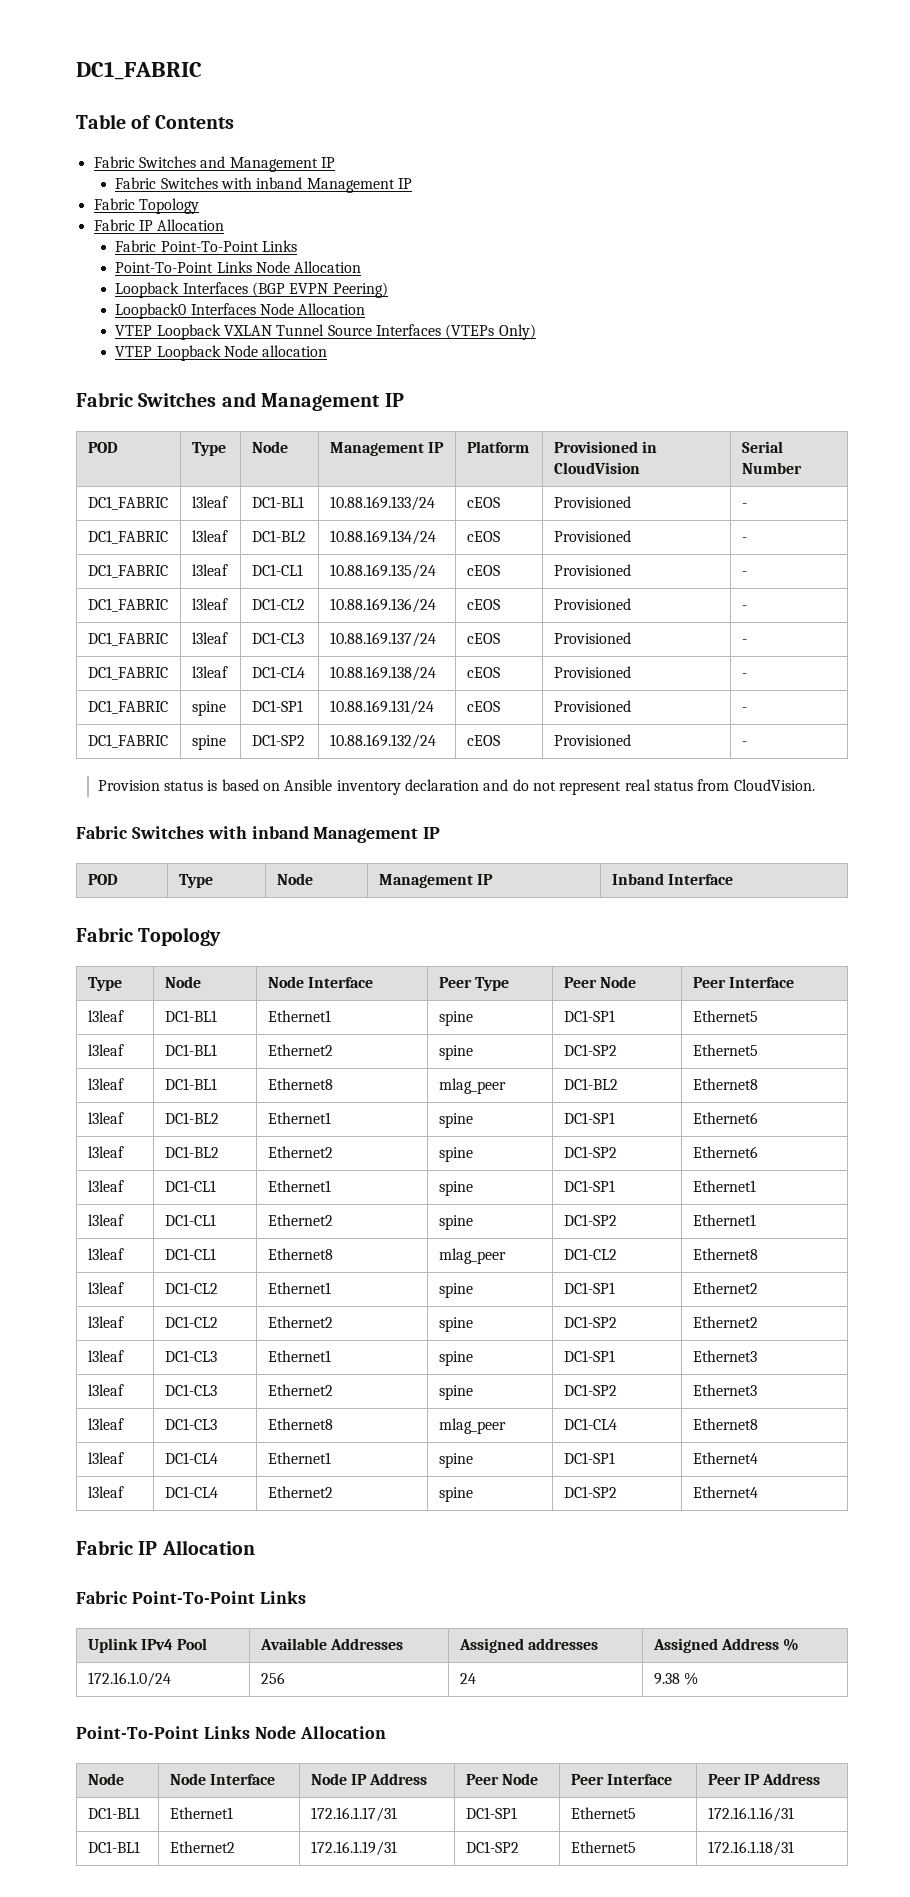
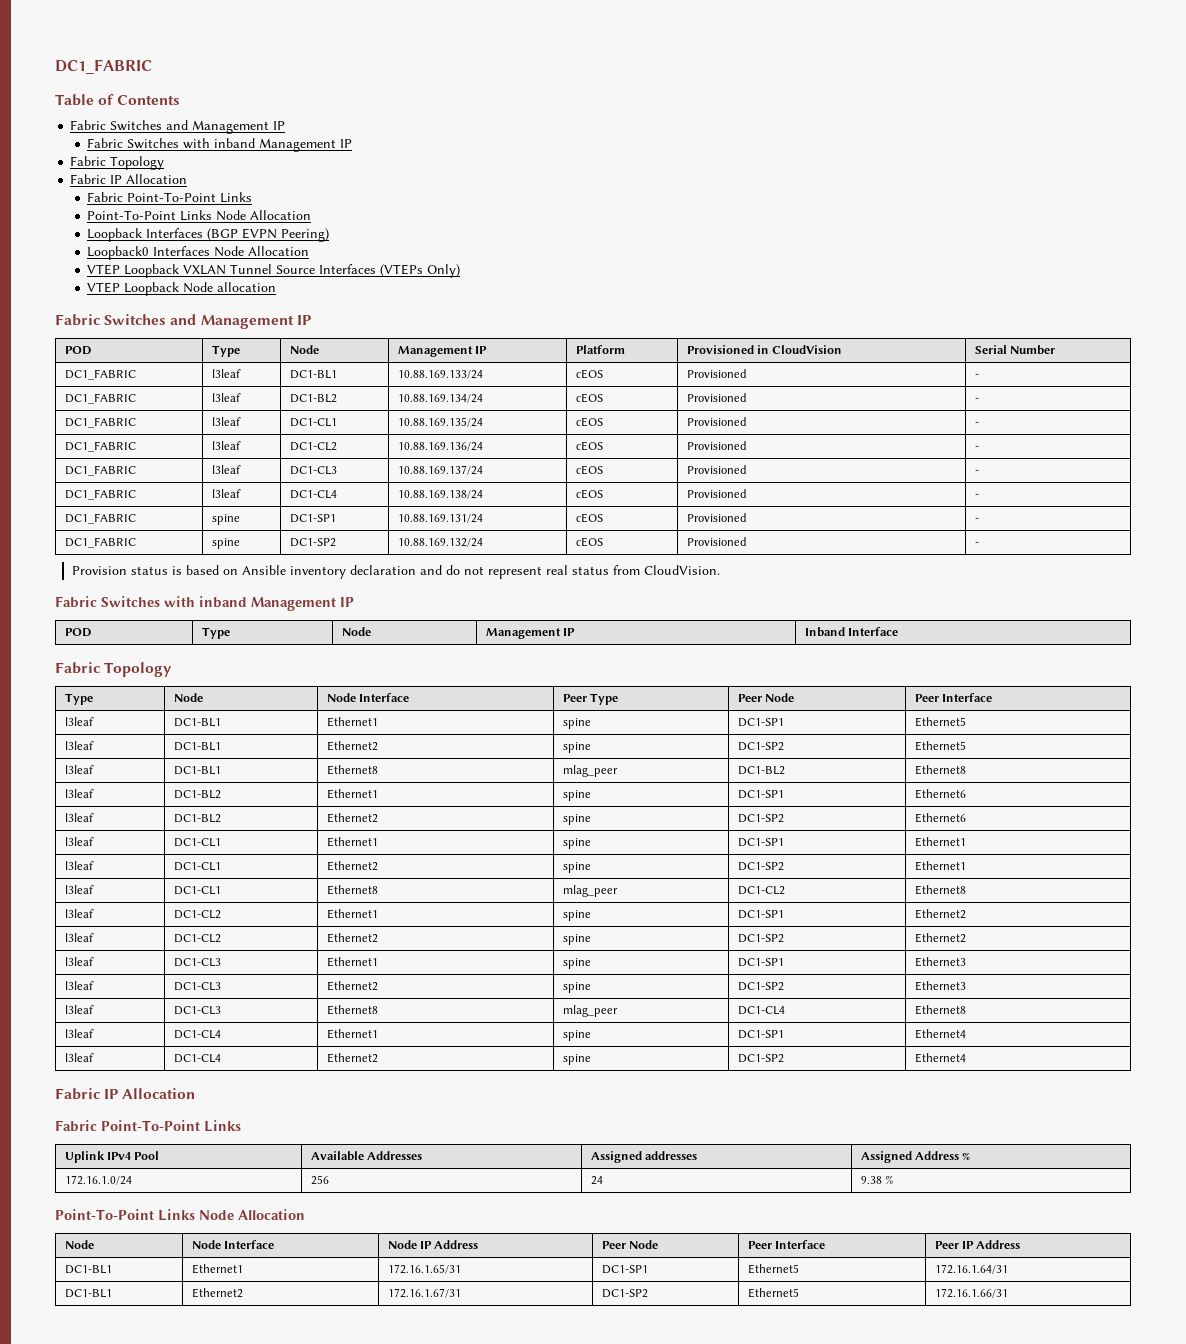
- DC1-BL1 | Ethernet1 | 172.16.1.17/31 | DC1-SP1 | Ethernet5 | 172.16.1.16/31
- DC1-BL1 | Ethernet2 | 172.16.1.19/31 | DC1-SP2 | Ethernet5 | 172.16.1.18/31
+ DC1-BL1 | Ethernet1 | 172.16.1.65/31 | DC1-SP1 | Ethernet5 | 172.16.1.64/31
+ DC1-BL1 | Ethernet2 | 172.16.1.67/31 | DC1-SP2 | Ethernet5 | 172.16.1.66/31

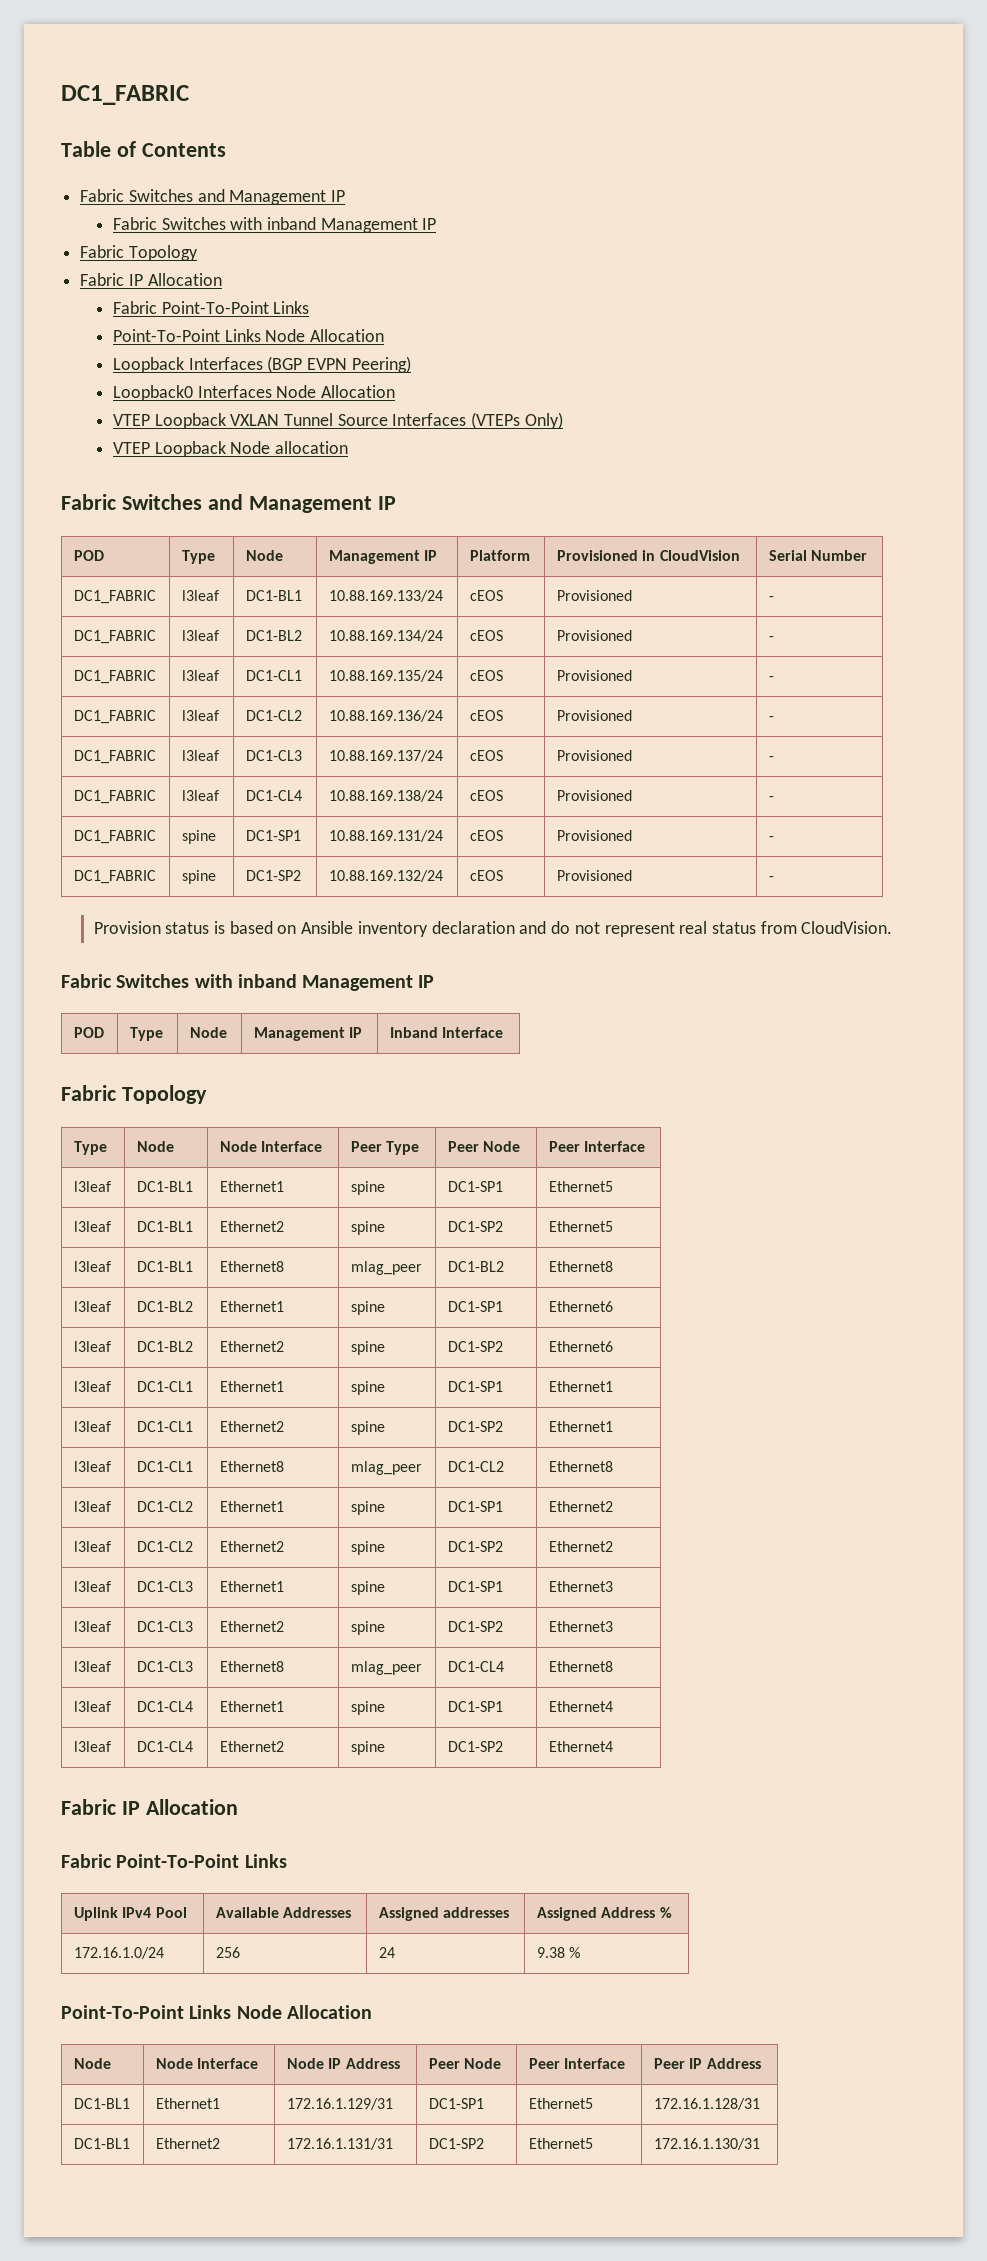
- DC1-BL1 | Ethernet1 | 172.16.1.65/31 | DC1-SP1 | Ethernet5 | 172.16.1.64/31
- DC1-BL1 | Ethernet2 | 172.16.1.67/31 | DC1-SP2 | Ethernet5 | 172.16.1.66/31
+ DC1-BL1 | Ethernet1 | 172.16.1.129/31 | DC1-SP1 | Ethernet5 | 172.16.1.128/31
+ DC1-BL1 | Ethernet2 | 172.16.1.131/31 | DC1-SP2 | Ethernet5 | 172.16.1.130/31

